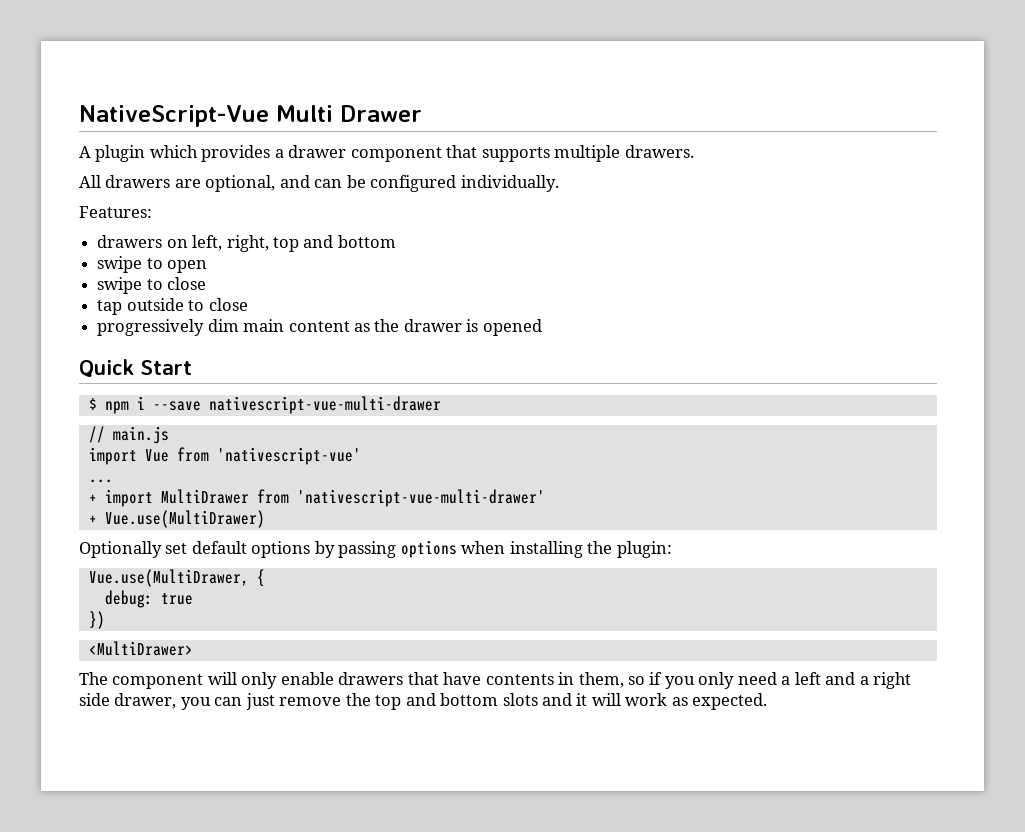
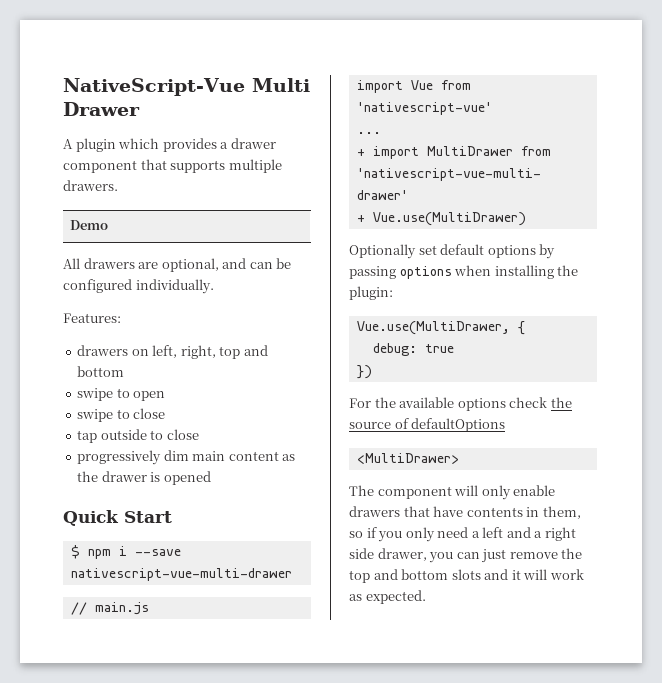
+ Demo
+ For the available options check the source of defaultOptions

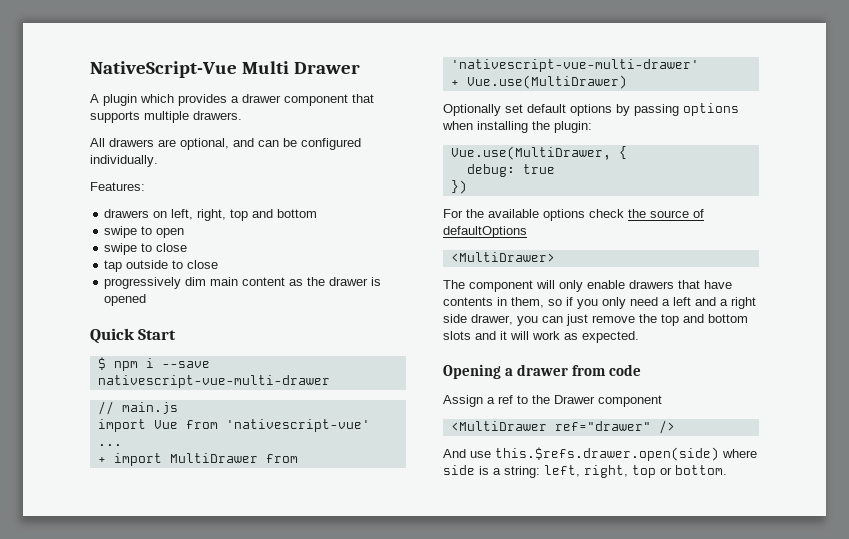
- Demo
+ Opening a drawer from code
+ Assign a ref to the Drawer component
+ <MultiDrawer ref="drawer" />
+ And use this.$refs.drawer.open(side) where side is a string: left, right, top or bottom.

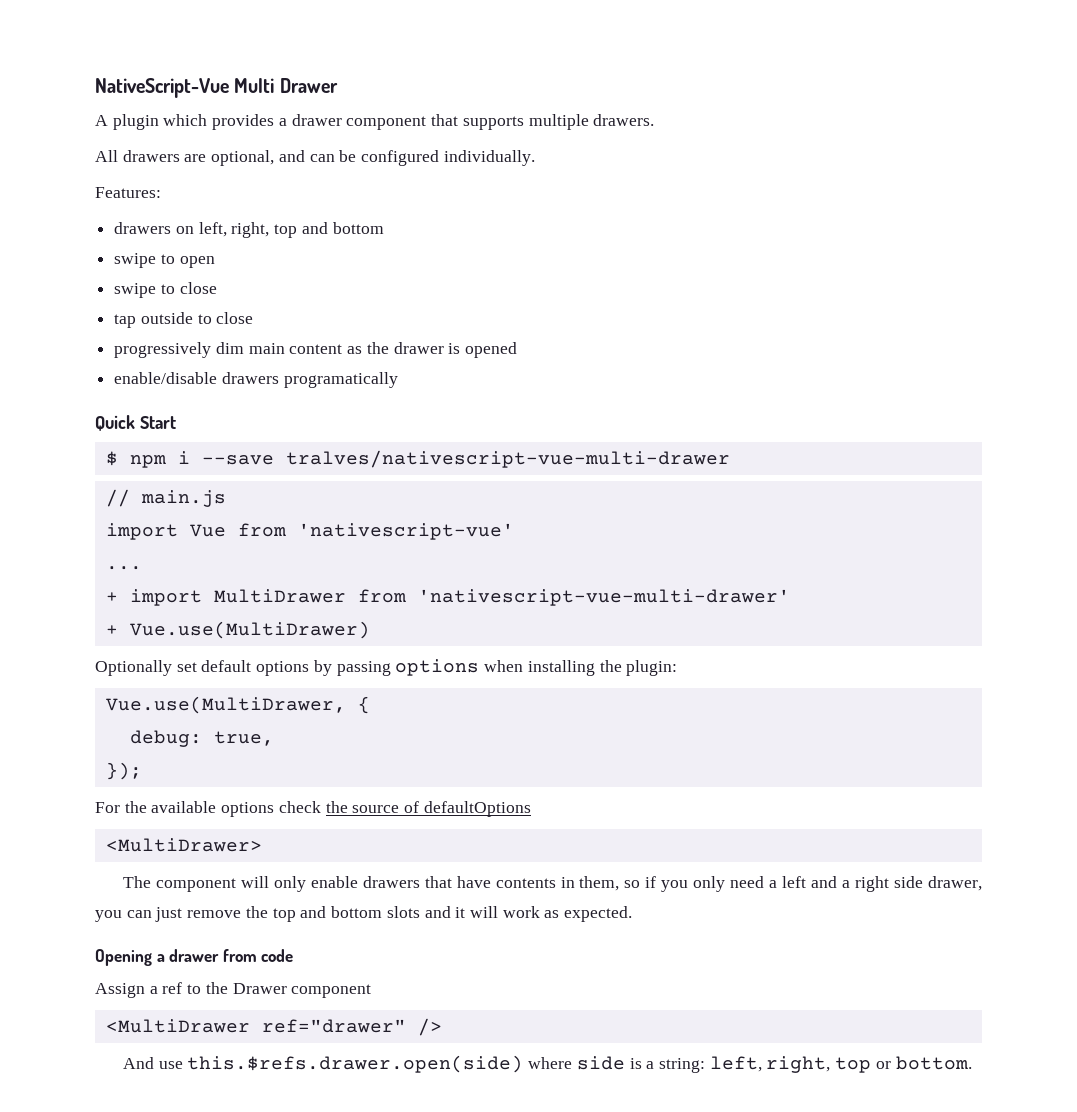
+ enable/disable drawers programatically
- $ npm i --save nativescript-vue-multi-drawer
+ $ npm i --save tralves/nativescript-vue-multi-drawer
- debug: true
- })
+ debug: true,
+ });

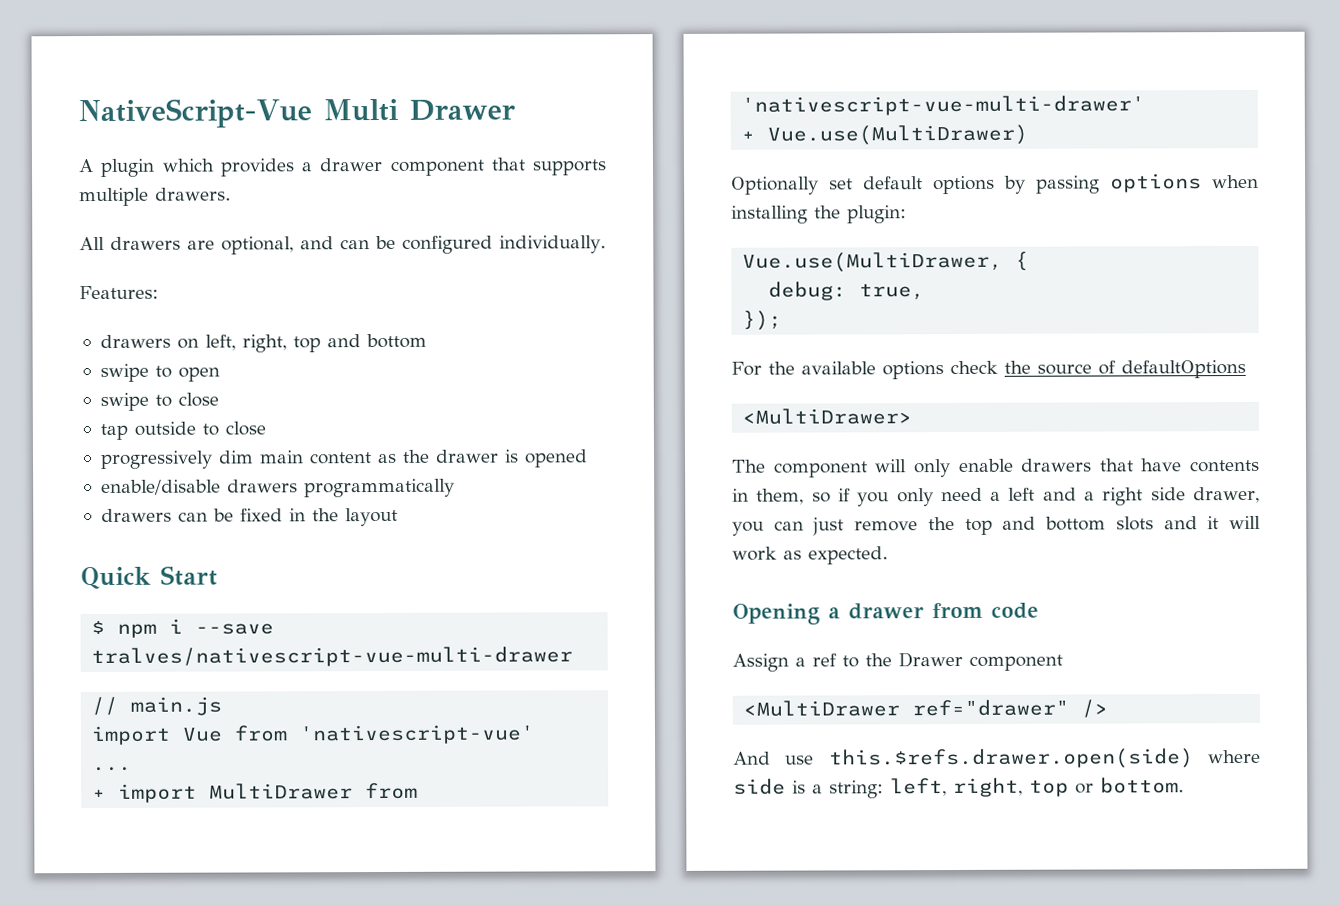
- enable/disable drawers programatically
+ enable/disable drawers programmatically
+ drawers can be fixed in the layout

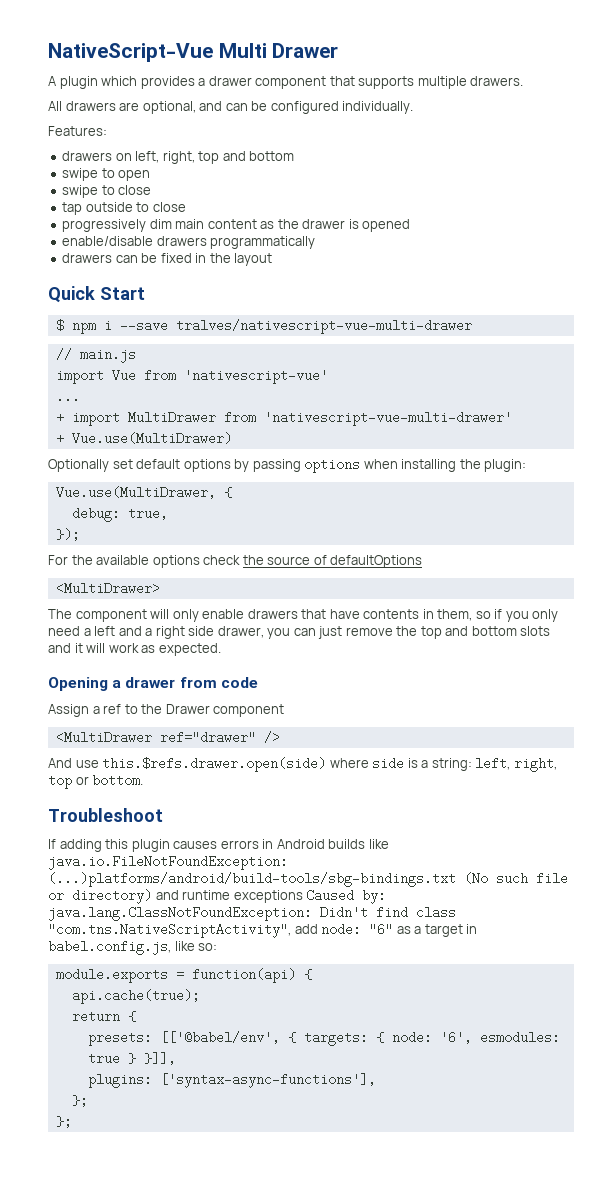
+ Troubleshoot
+ If adding this plugin causes errors in Android builds like java.io.FileNotFoundException: (...)platforms/android/build-tools/sbg-bindings.txt (No such file or directory) and runtime exceptions Caused by: java.lang.ClassNotFoundException: Didn't find class "com.tns.NativeScriptActivity", add node: "6" as a target in babel.config.js, like so:
+ module.exports = function(api) {
+ api.cache(true);
+ return {
+ presets: [['@babel/env', { targets: { node: '6', esmodules: true } }]],
+ plugins: ['syntax-async-functions'],
+ };
+ };

